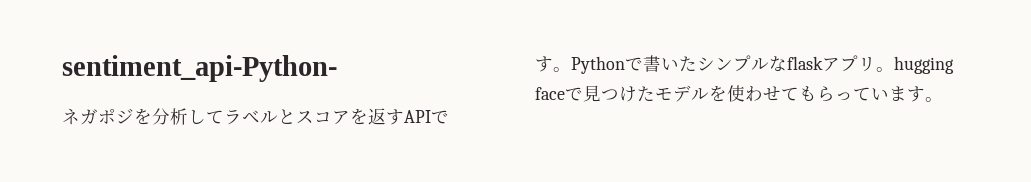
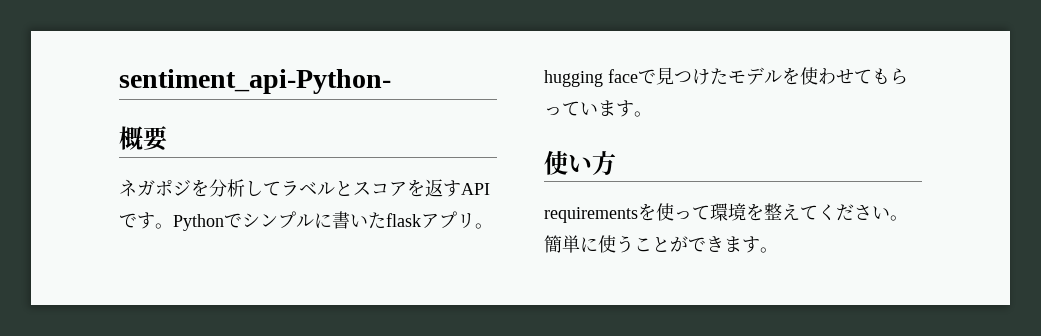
+ 概要
- Pythonで書いたシンプルなflaskアプリ。hugging faceで見つけたモデルを使わせてもらっています。
+ Pythonでシンプルに書いたflaskアプリ。hugging faceで見つけたモデルを使わせてもらっています。
+ 使い方
+ requirementsを使って環境を整えてください。簡単に使うことができます。

